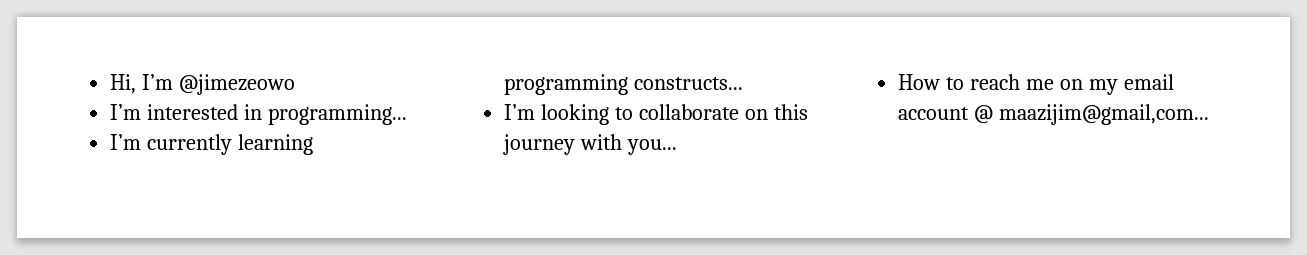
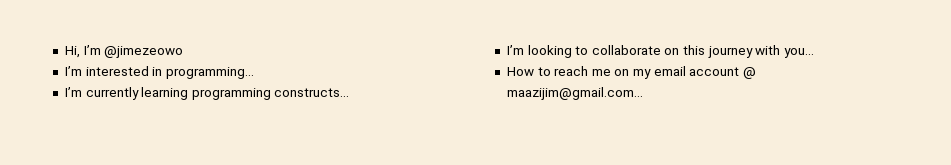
- How to reach me on my email account @ maazijim@gmail,com...
+ How to reach me on my email account @ maazijim@gmail.com...

